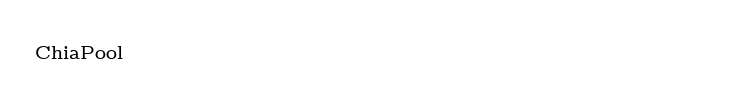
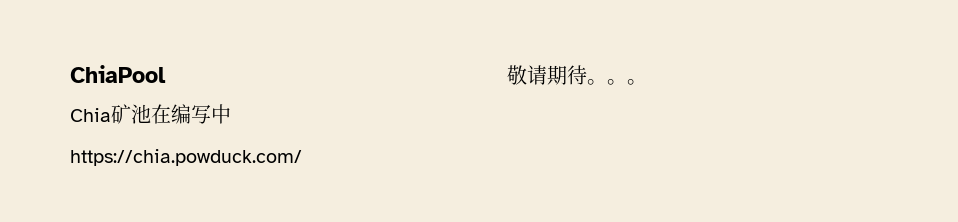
+ Chia矿池在编写中
+ https://chia.powduck.com/
+ 敬请期待。。。

